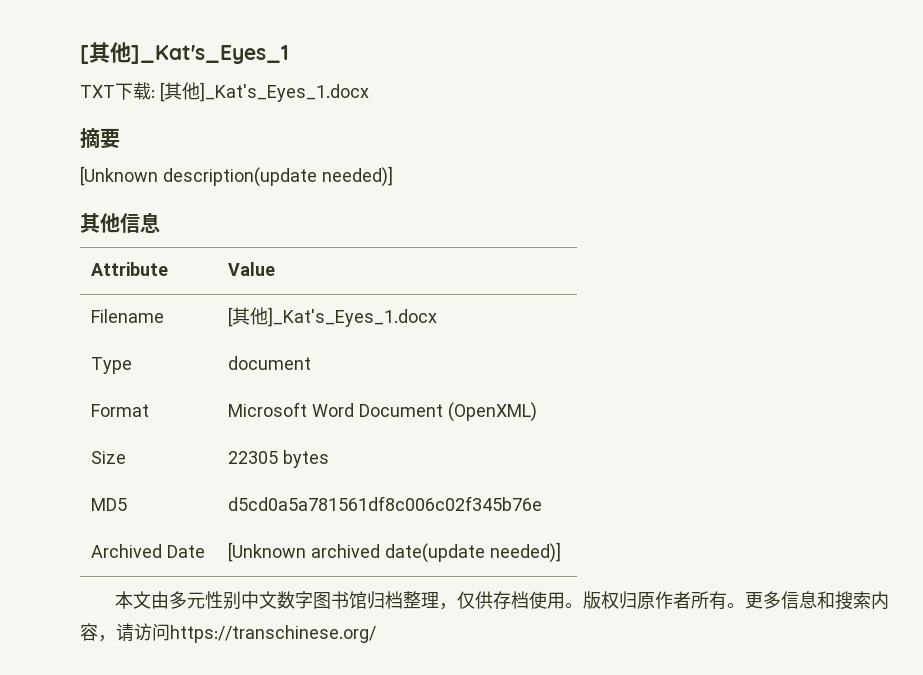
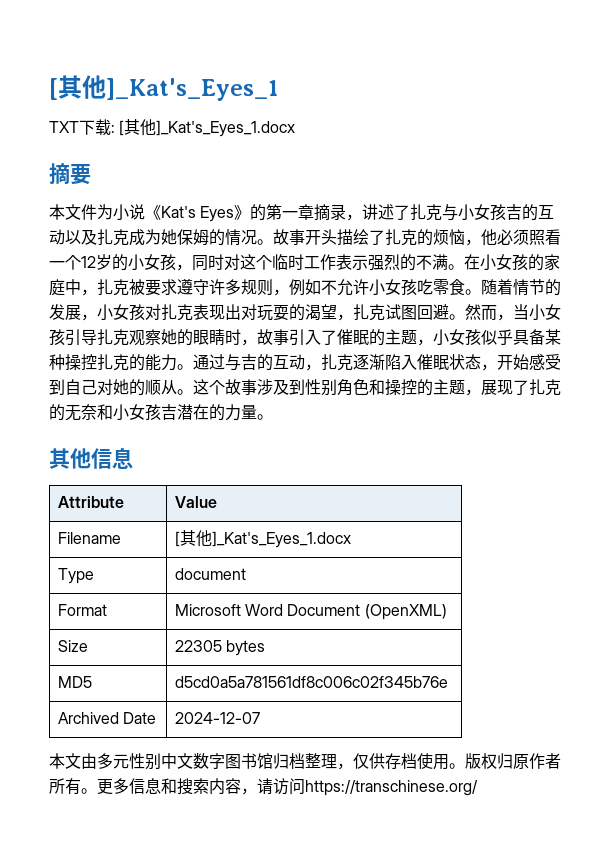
- [Unknown description(update needed)]
+ 本文件为小说《Kat's Eyes》的第一章摘录，讲述了扎克与小女孩吉的互动以及扎克成为她保姆的情况。故事开头描绘了扎克的烦恼，他必须照看一个12岁的小女孩，同时对这个临时工作表示强烈的不满。在小女孩的家庭中，扎克被要求遵守许多规则，例如不允许小女孩吃零食。随着情节的发展，小女孩对扎克表现出对玩耍的渴望，扎克试图回避。然而，当小女孩引导扎克观察她的眼睛时，故事引入了催眠的主题，小女孩似乎具备某种操控扎克的能力。通过与吉的互动，扎克逐渐陷入催眠状态，开始感受到自己对她的顺从。这个故事涉及到性别角色和操控的主题，展现了扎克的无奈和小女孩吉潜在的力量。
- Archived Date | [Unknown archived date(update needed)]
+ Archived Date | 2024-12-07

